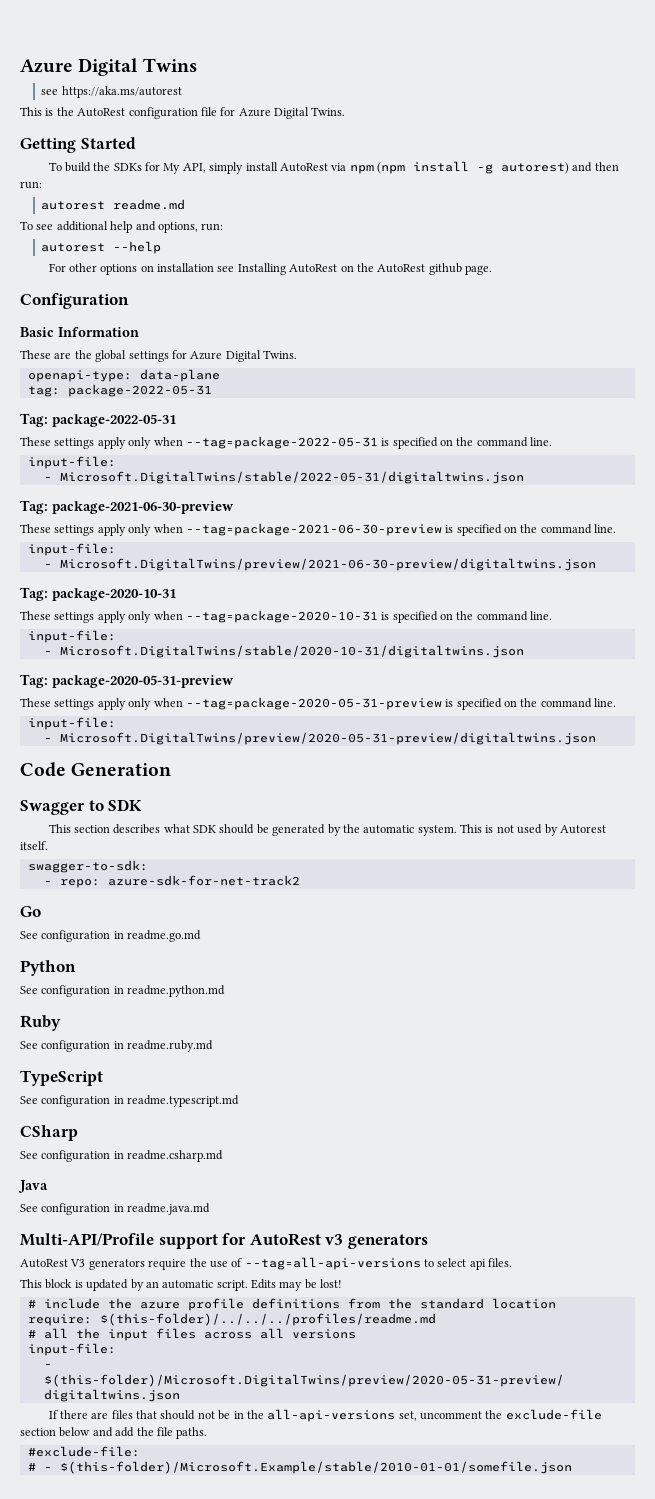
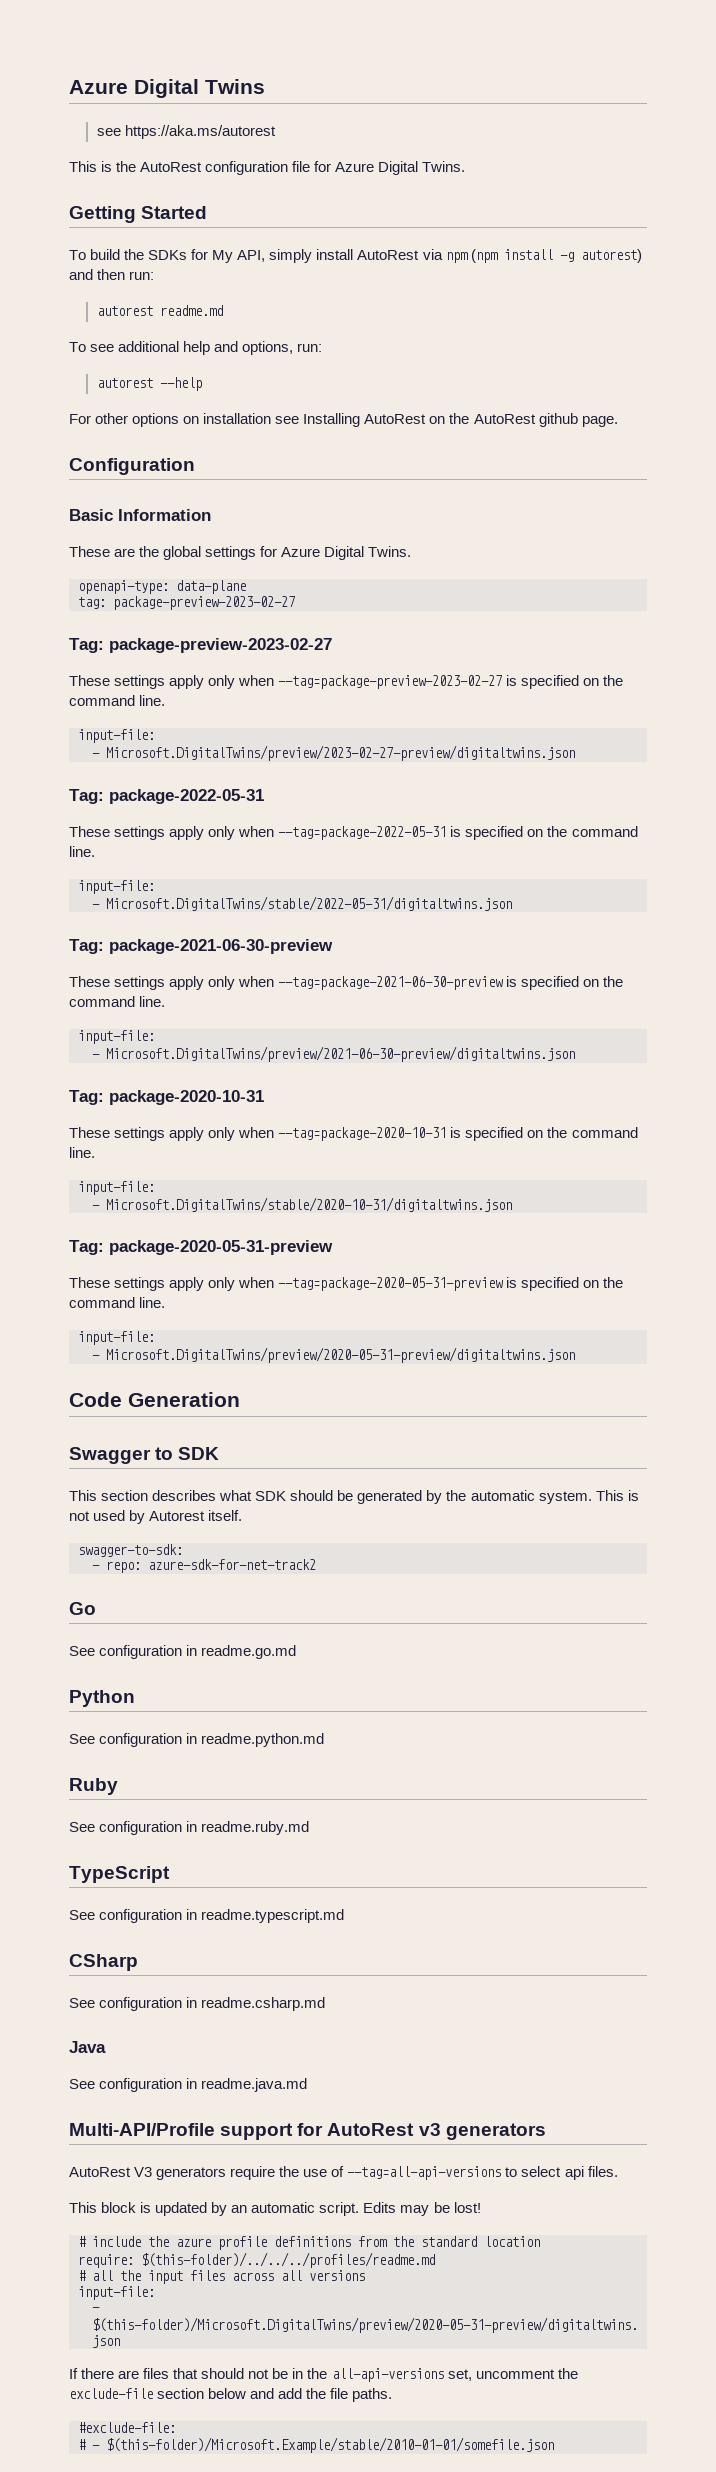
- tag: package-2022-05-31
+ tag: package-preview-2023-02-27
+ Tag: package-preview-2023-02-27
+ These settings apply only when --tag=package-preview-2023-02-27 is specified on the command line.
+ input-file:
+ - Microsoft.DigitalTwins/preview/2023-02-27-preview/digitaltwins.json

